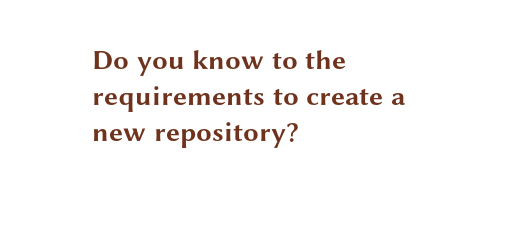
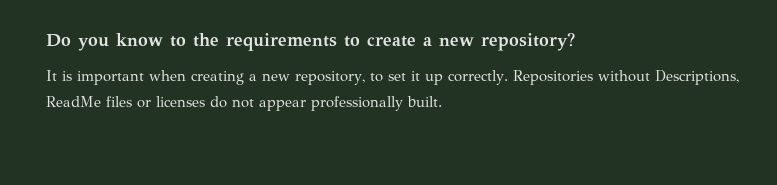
+ It is important when creating a new repository, to set it up correctly. Repositories without Descriptions, ReadMe files or licenses do not appear professionally built.

